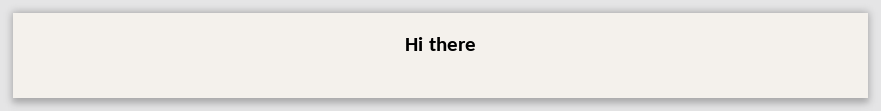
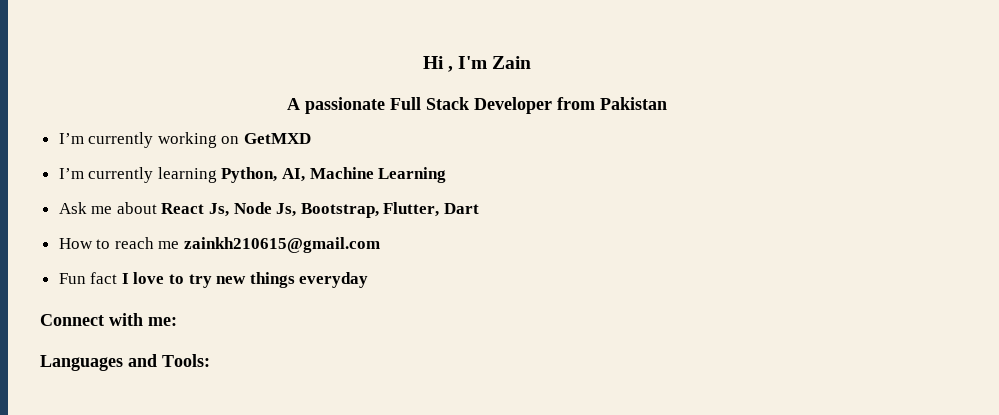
- Hi there
+ Hi , I'm Zain
+ A passionate Full Stack Developer from Pakistan
+ I’m currently working on GetMXD
+ I’m currently learning Python, AI, Machine Learning
+ Ask me about React Js, Node Js, Bootstrap, Flutter, Dart
+ How to reach me zainkh210615@gmail.com
+ Fun fact I love to try new things everyday
+ Connect with me:
+ Languages and Tools:

